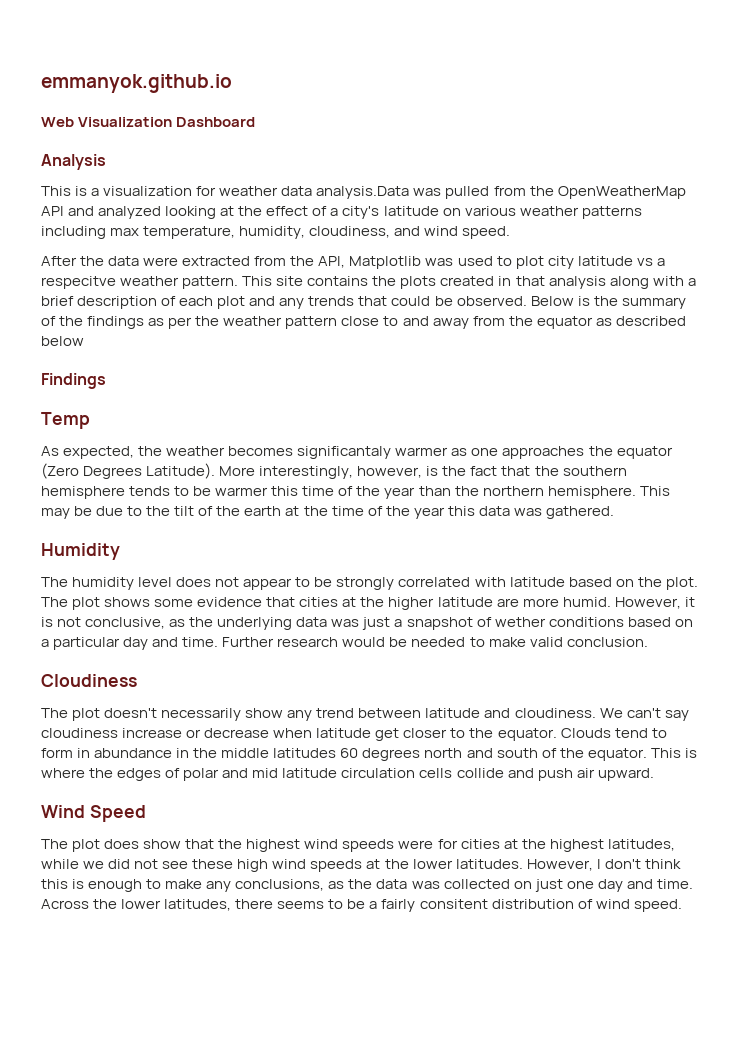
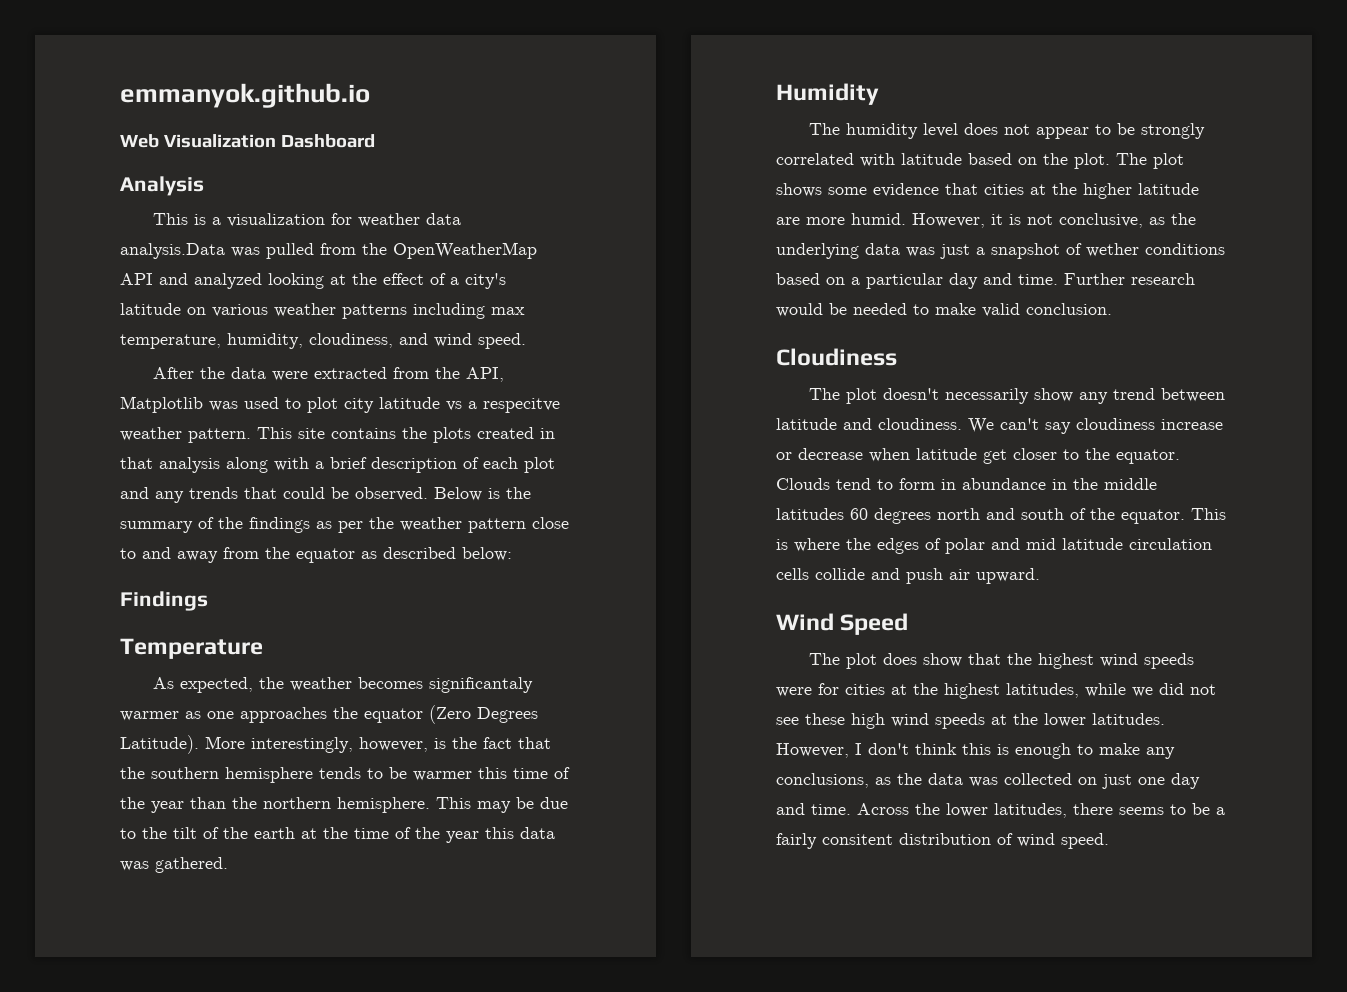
- Below is the summary of the findings as per the weather pattern close to and away from the equator as described below
+ Below is the summary of the findings as per the weather pattern close to and away from the equator as described below:
- Temp
+ Temperature

